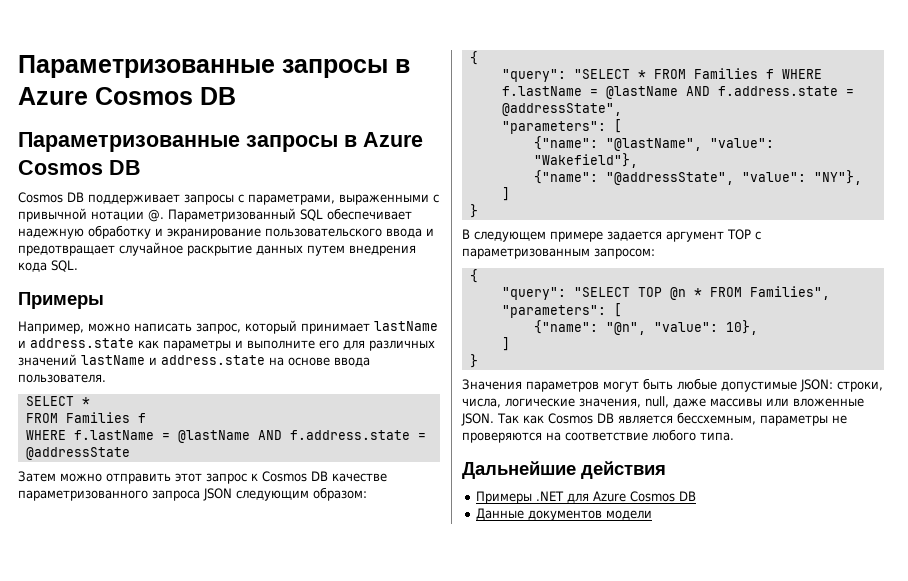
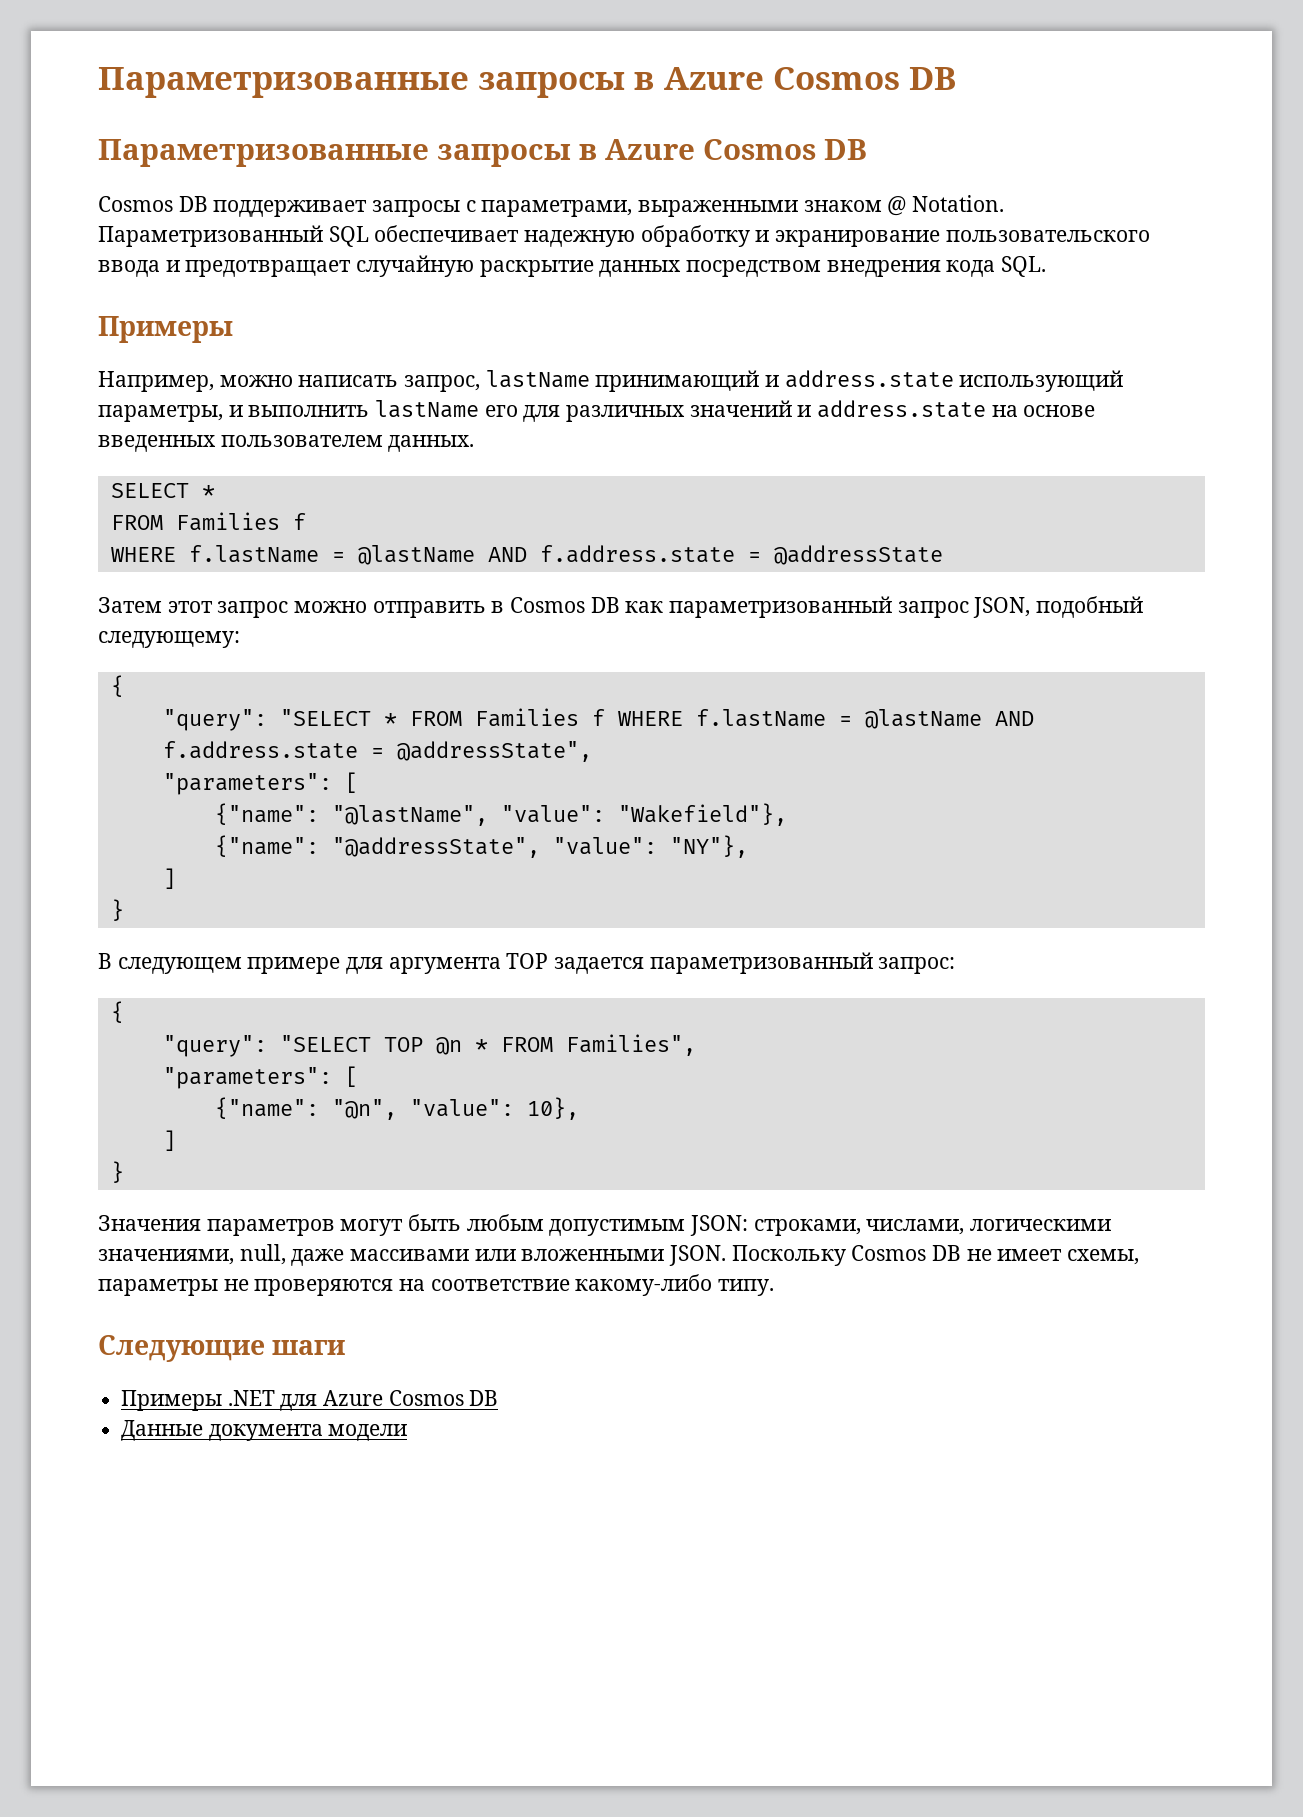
- Cosmos DB поддерживает запросы с параметрами, выраженными с привычной нотации @.
+ Cosmos DB поддерживает запросы с параметрами, выраженными знаком @ Notation.
- Параметризованный SQL обеспечивает надежную обработку и экранирование пользовательского ввода и предотвращает случайное раскрытие данных путем внедрения кода SQL.
+ Параметризованный SQL обеспечивает надежную обработку и экранирование пользовательского ввода и предотвращает случайную раскрытие данных посредством внедрения кода SQL.
- Например, можно написать запрос, который принимает lastName и address.state как параметры и выполните его для различных значений lastName и address.state на основе ввода пользователя.
+ Например, можно написать запрос, lastName принимающий и address.state использующий параметры, и выполнить lastName его для различных значений и address.state на основе введенных пользователем данных.
- Затем можно отправить этот запрос к Cosmos DB качестве параметризованного запроса JSON следующим образом:
+ Затем этот запрос можно отправить в Cosmos DB как параметризованный запрос JSON, подобный следующему:
- В следующем примере задается аргумент TOP с параметризованным запросом:
+ В следующем примере для аргумента TOP задается параметризованный запрос:
- Значения параметров могут быть любые допустимые JSON: строки, числа, логические значения, null, даже массивы или вложенные JSON. Так как Cosmos DB является бессхемным, параметры не проверяются на соответствие любого типа.
- Дальнейшие действия
+ Значения параметров могут быть любым допустимым JSON: строками, числами, логическими значениями, null, даже массивами или вложенными JSON. Поскольку Cosmos DB не имеет схемы, параметры не проверяются на соответствие какому-либо типу.
+ Следующие шаги
- Данные документов модели
+ Данные документа модели

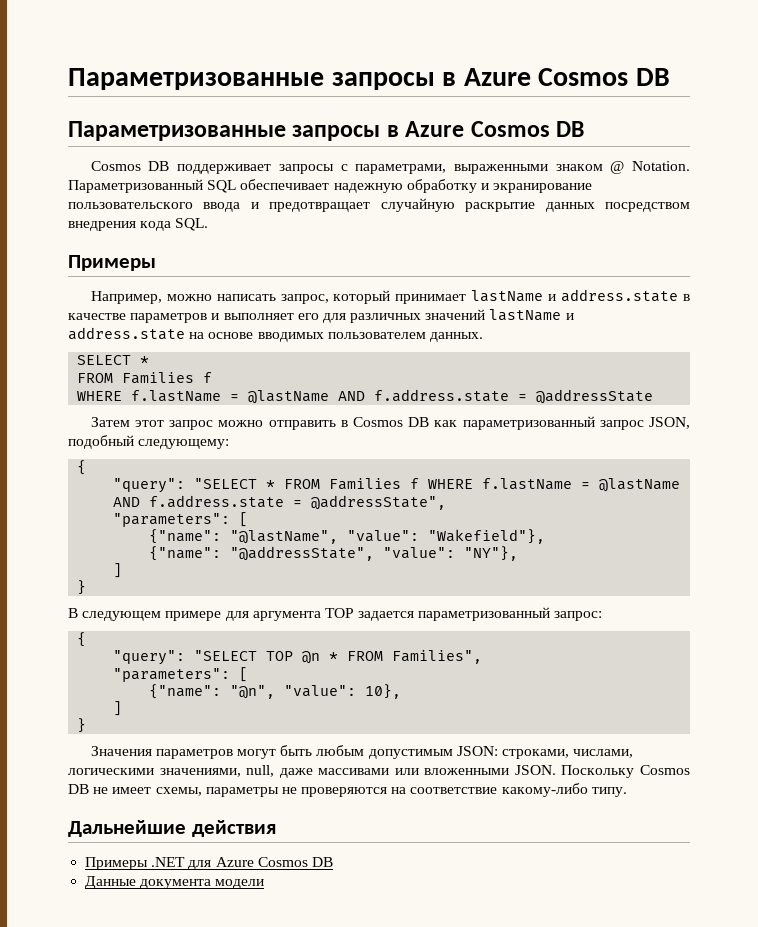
- Например, можно написать запрос, lastName принимающий и address.state использующий параметры, и выполнить lastName его для различных значений и address.state на основе введенных пользователем данных.
+ Например, можно написать запрос, который принимает lastName и address.state в качестве параметров и выполняет его для различных значений lastName и address.state на основе вводимых пользователем данных.
- Следующие шаги
+ Дальнейшие действия

